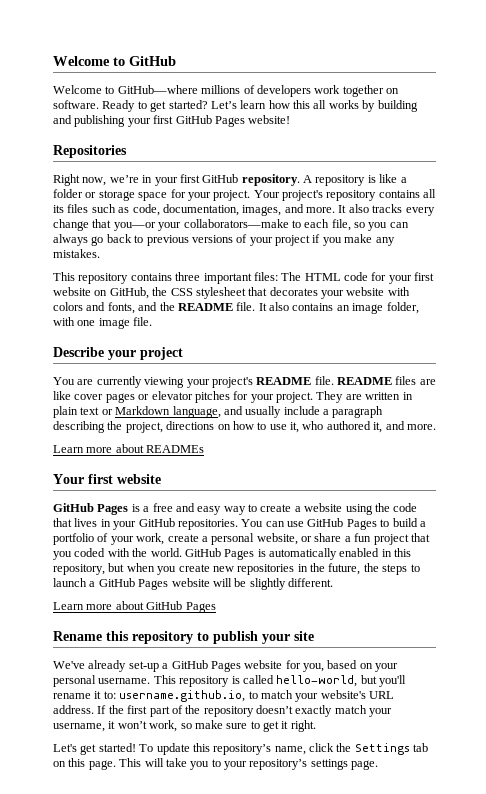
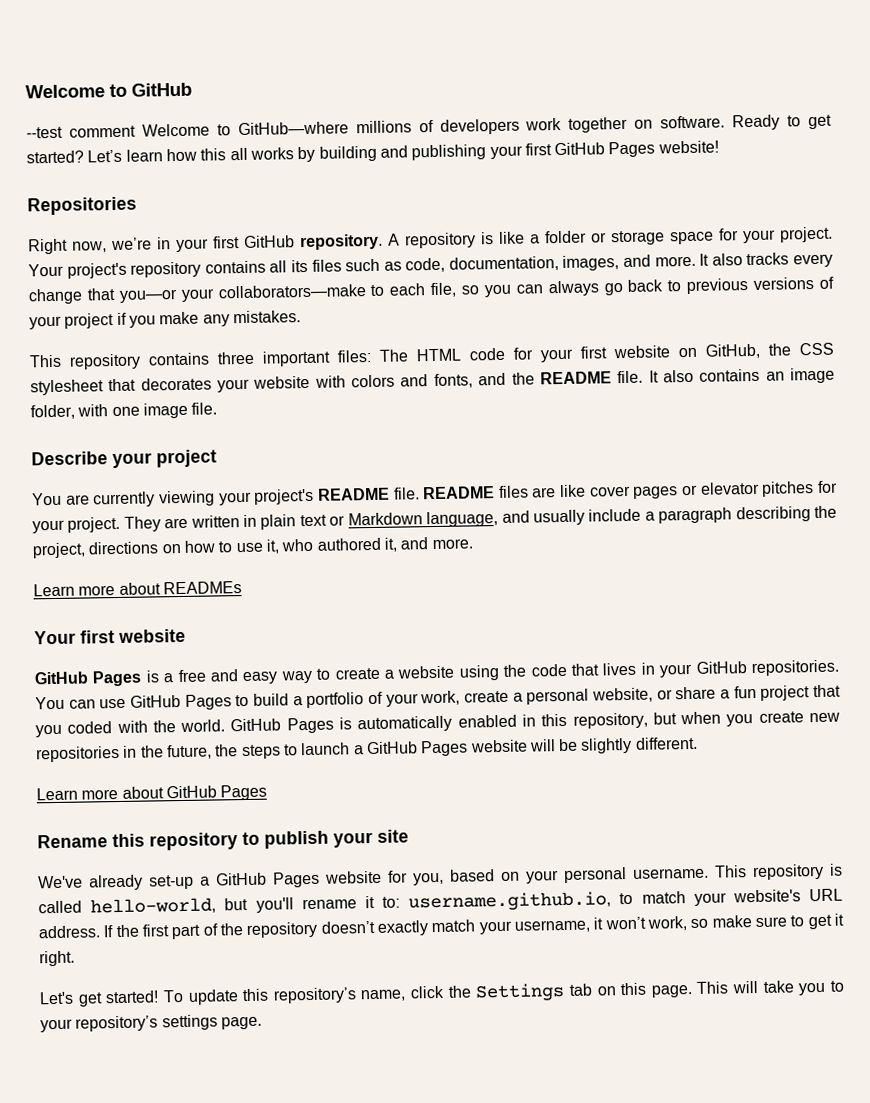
- Welcome to GitHub—where millions of developers work together on software.
+ --test comment Welcome to GitHub—where millions of developers work together on software.

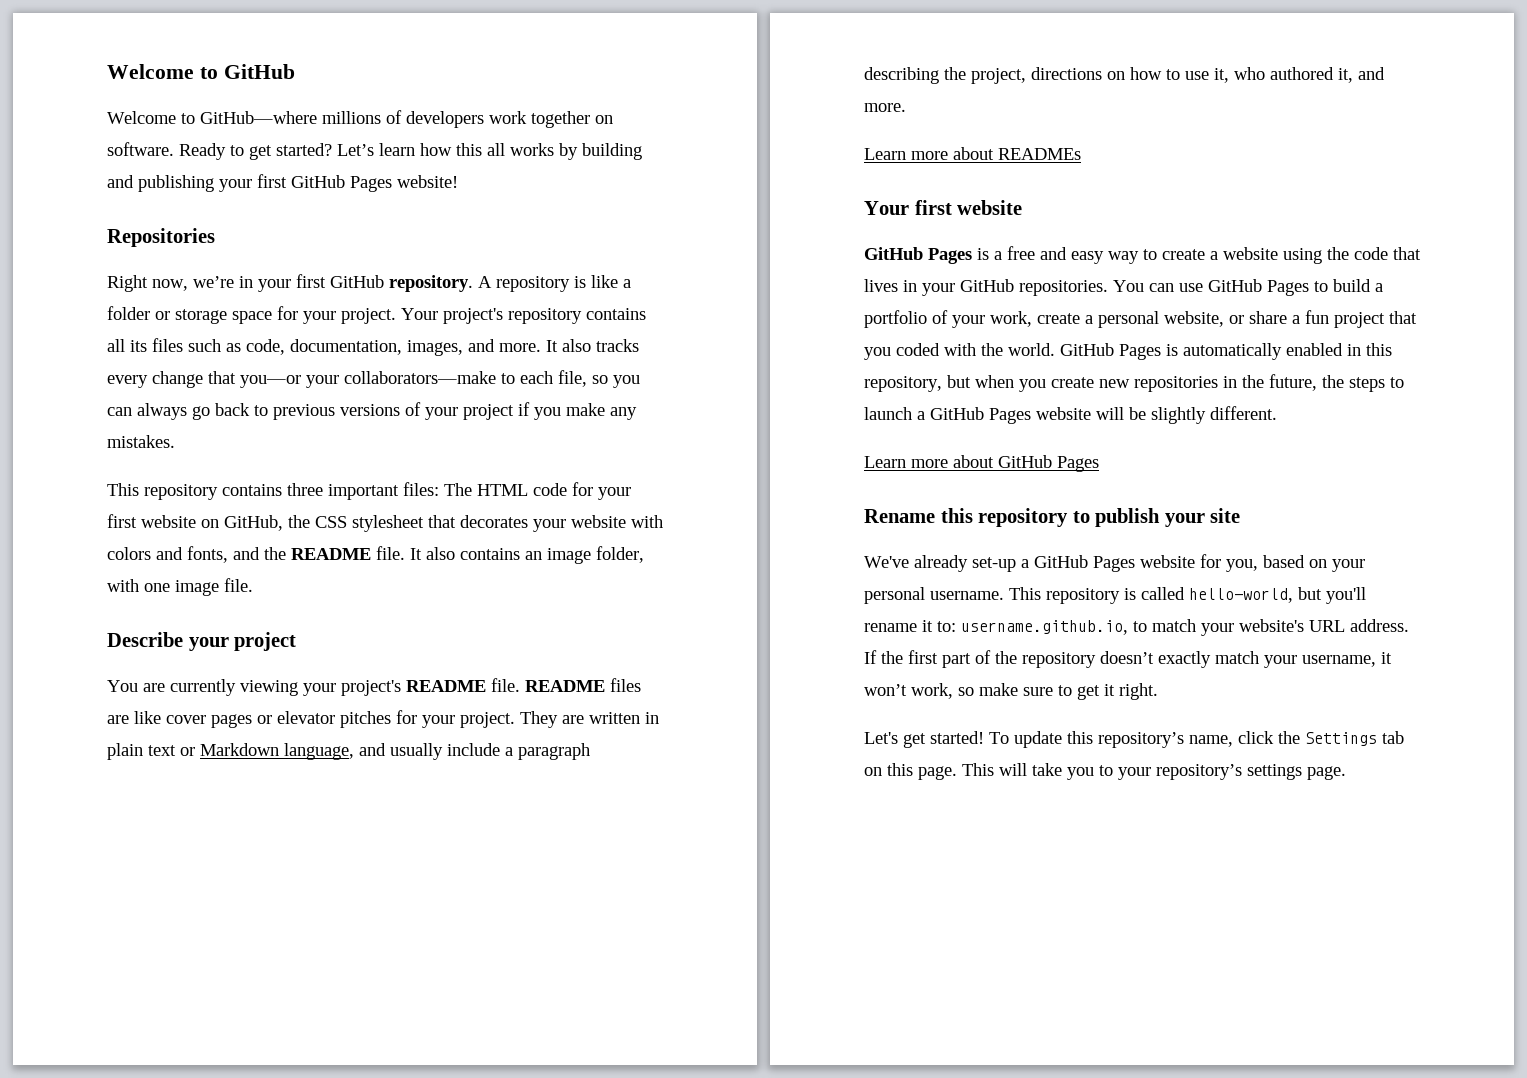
- --test comment Welcome to GitHub—where millions of developers work together on software.
+ Welcome to GitHub—where millions of developers work together on software.

